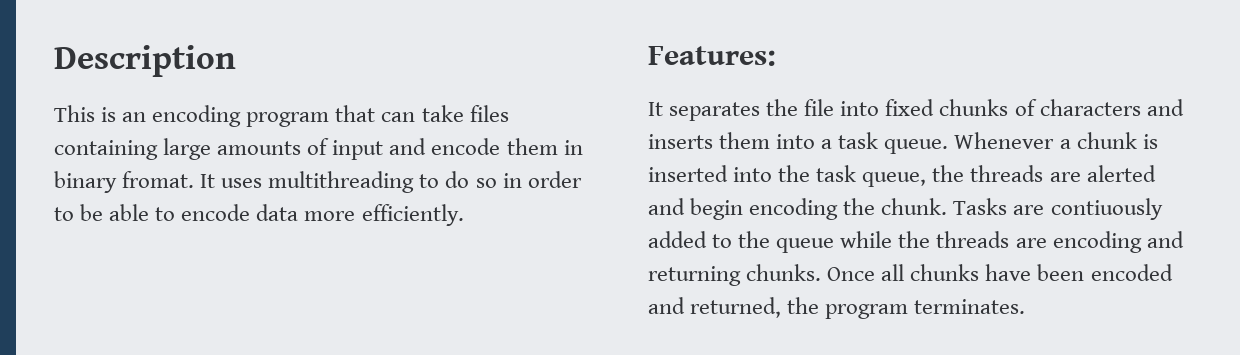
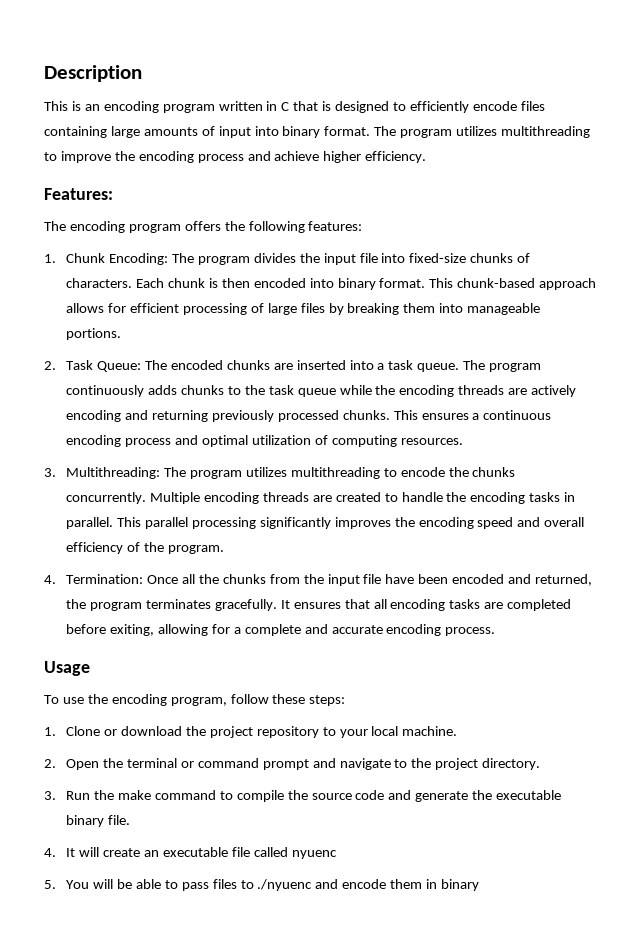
- This is an encoding program that can take files containing large amounts of input and encode them in binary fromat. It uses multithreading to do so in order to be able to encode data more efficiently.
+ This is an encoding program written in C that is designed to efficiently encode files containing large amounts of input into binary format. The program utilizes multithreading to improve the encoding process and achieve higher efficiency.
  Features:
- It separates the file into fixed chunks of characters and inserts them into a task queue. Whenever a chunk is inserted into the task queue, the threads are alerted and begin encoding the chunk. Tasks are contiuously added to the queue while the threads are encoding and returning chunks. Once all chunks have been encoded and returned, the program terminates.
+ The encoding program offers the following features:
+ 1. Chunk Encoding: The program divides the input file into fixed-size chunks of characters. Each chunk is then encoded into binary format. This chunk-based approach allows for efficient processing of large files by breaking them into manageable portions.
+ 2. Task Queue: The encoded chunks are inserted into a task queue. The program continuously adds chunks to the task queue while the encoding threads are actively encoding and returning previously processed chunks. This ensures a continuous encoding process and optimal utilization of computing resources.
+ 3. Multithreading: The program utilizes multithreading to encode the chunks concurrently. Multiple encoding threads are created to handle the encoding tasks in parallel. This parallel processing significantly improves the encoding speed and overall efficiency of the program.
+ 4. Termination: Once all the chunks from the input file have been encoded and returned, the program terminates gracefully. It ensures that all encoding tasks are completed before exiting, allowing for a complete and accurate encoding process.
+ Usage
+ To use the encoding program, follow these steps:
+ 1. Clone or download the project repository to your local machine.
+ 2. Open the terminal or command prompt and navigate to the project directory.
+ 3. Run the make command to compile the source code and generate the executable binary file.
+ 4. It will create an executable file called nyuenc
+ 5. You will be able to pass files to ./nyuenc and encode them in binary

